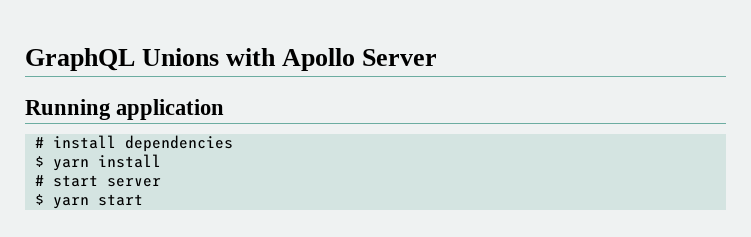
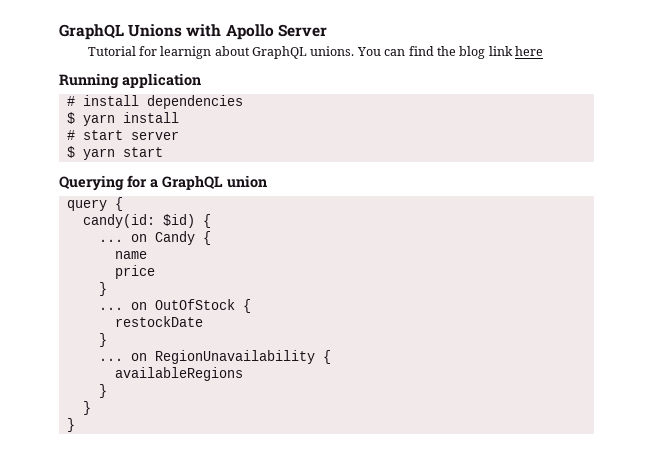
+ Tutorial for learnign about GraphQL unions. You can find the blog link here
+ Querying for a GraphQL union
+ query {
+ candy(id: $id) {
+ ... on Candy {
+ name
+ price
+ }
+ ... on OutOfStock {
+ restockDate
+ }
+ ... on RegionUnavailability {
+ availableRegions
+ }
+ }
+ }

